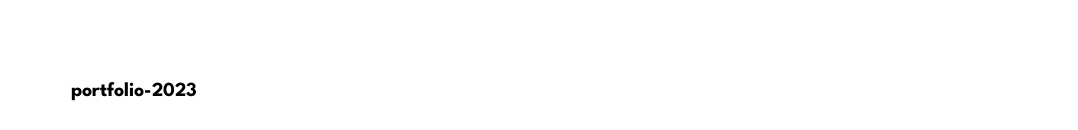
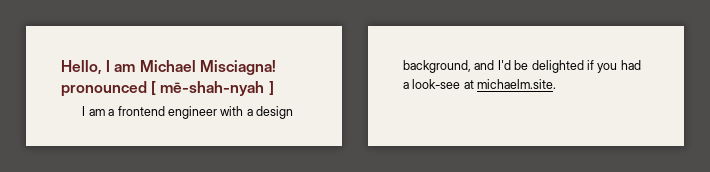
- portfolio-2023
+ Hello, I am Michael Misciagna! pronounced [ mē-shah-nyah ]
+ I am a frontend engineer with a design background, and I'd be delighted if you had a look-see at michaelm.site.

